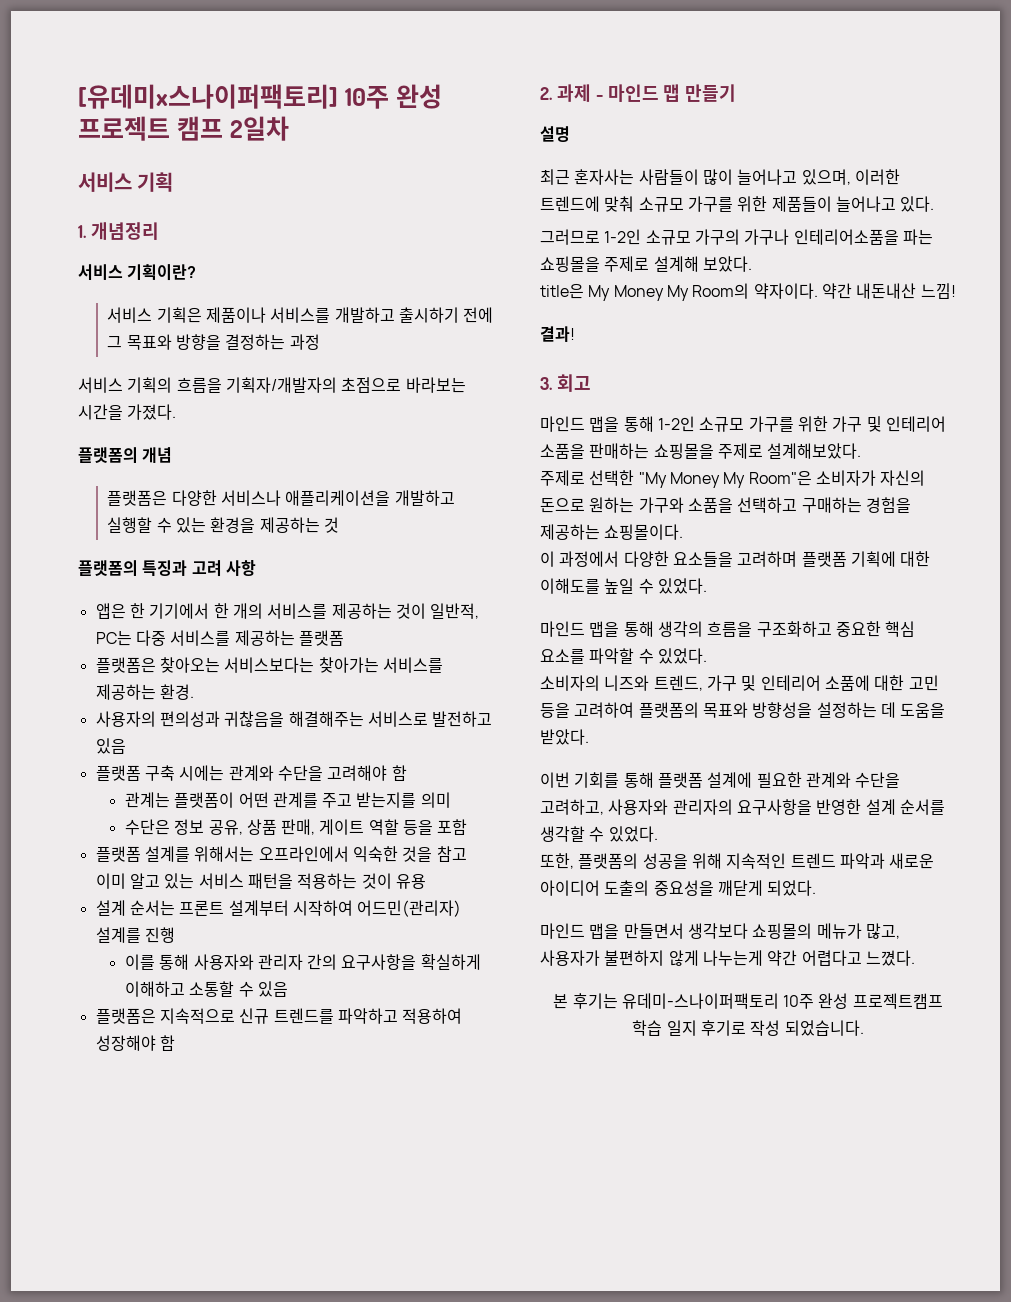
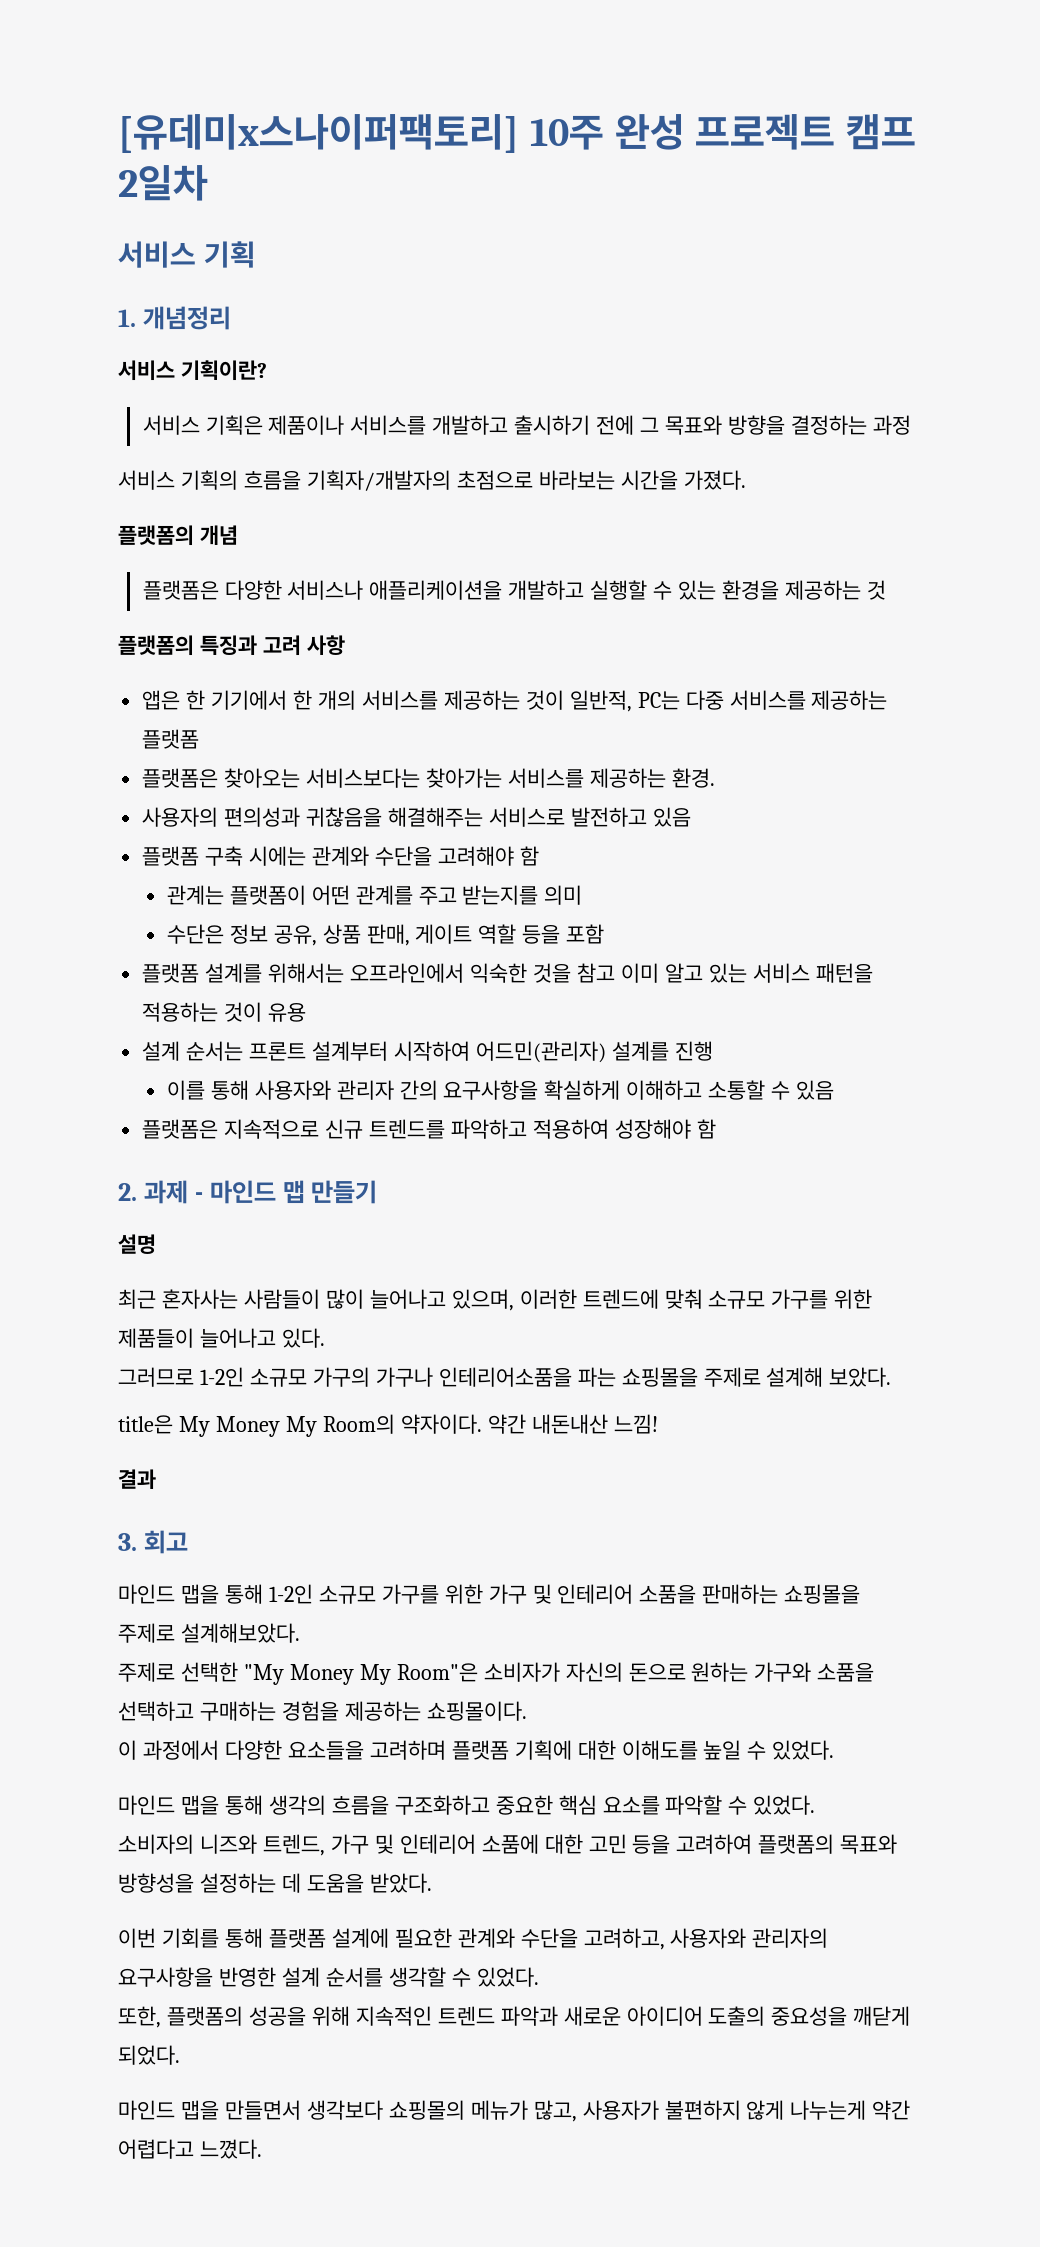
- 결과!
+ 결과
- 본 후기는 유데미-스나이퍼팩토리 10주 완성 프로젝트캠프 학습 일지 후기로 작성 되었습니다.

